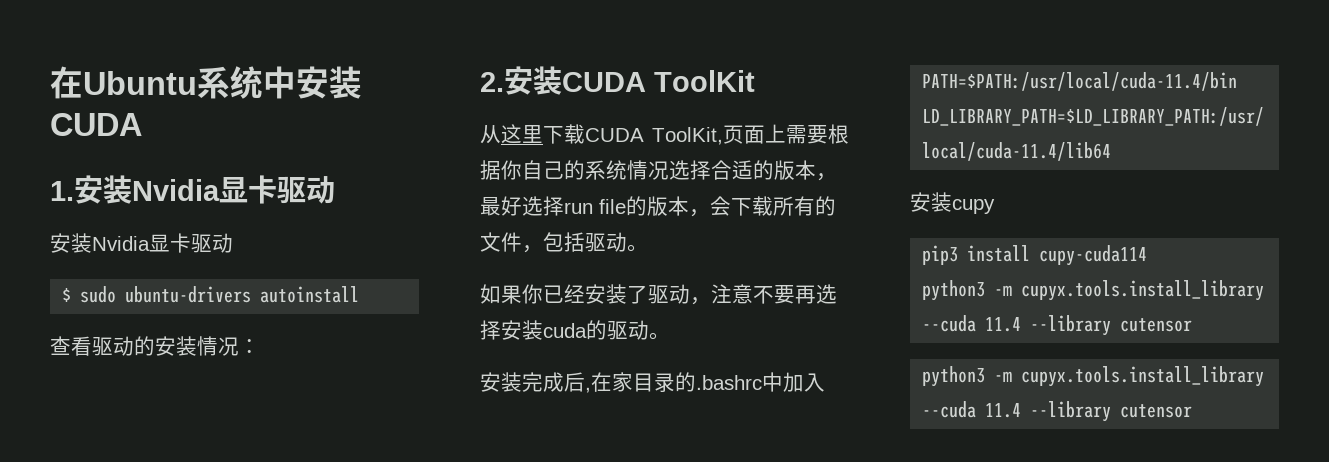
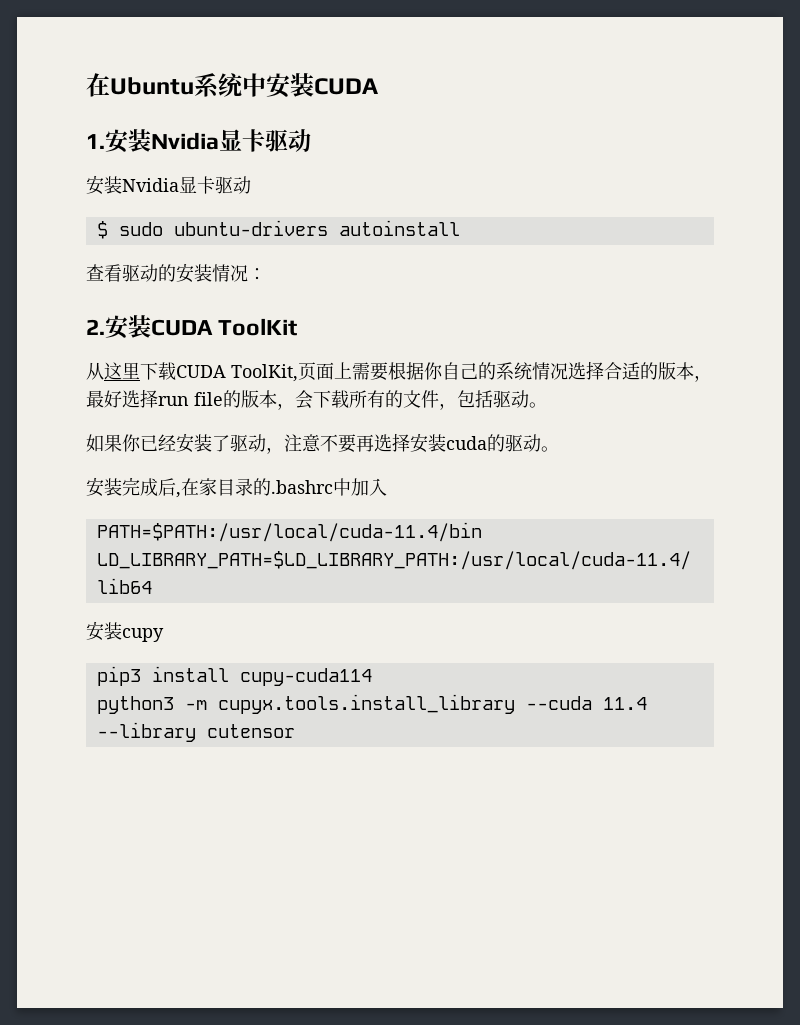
  pip3 install cupy-cuda114
- python3 -m cupyx.tools.install_library --cuda 11.4 --library cutensor

